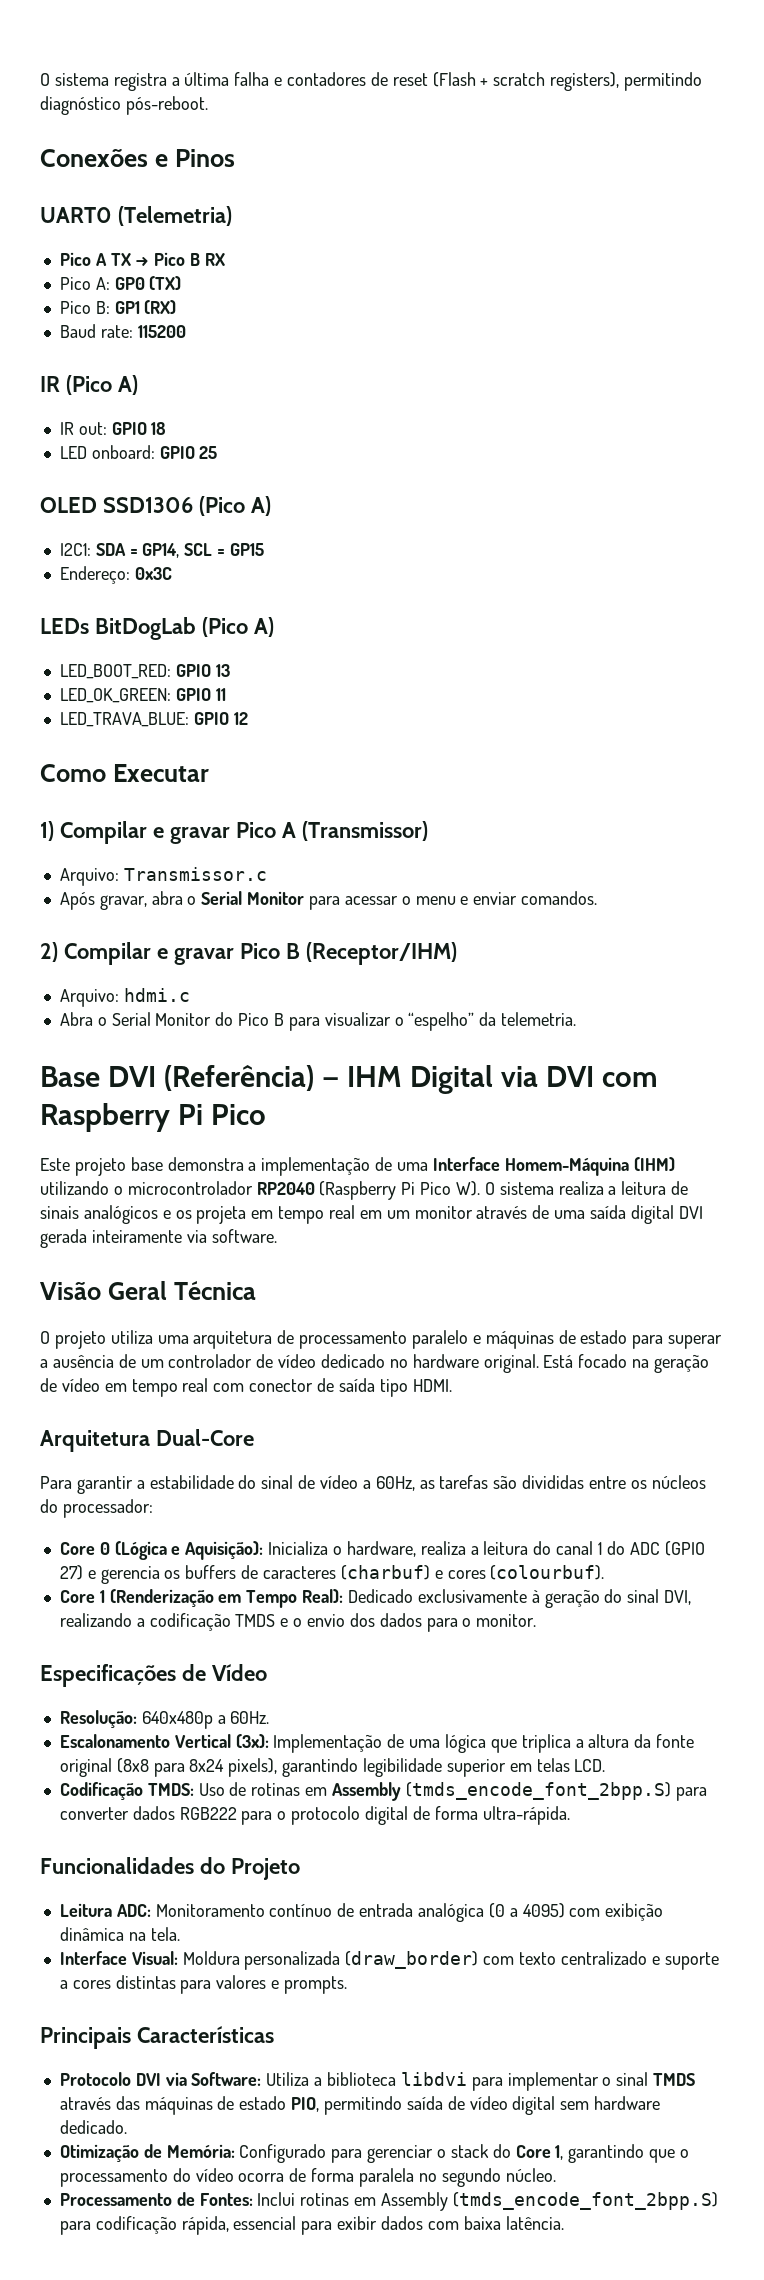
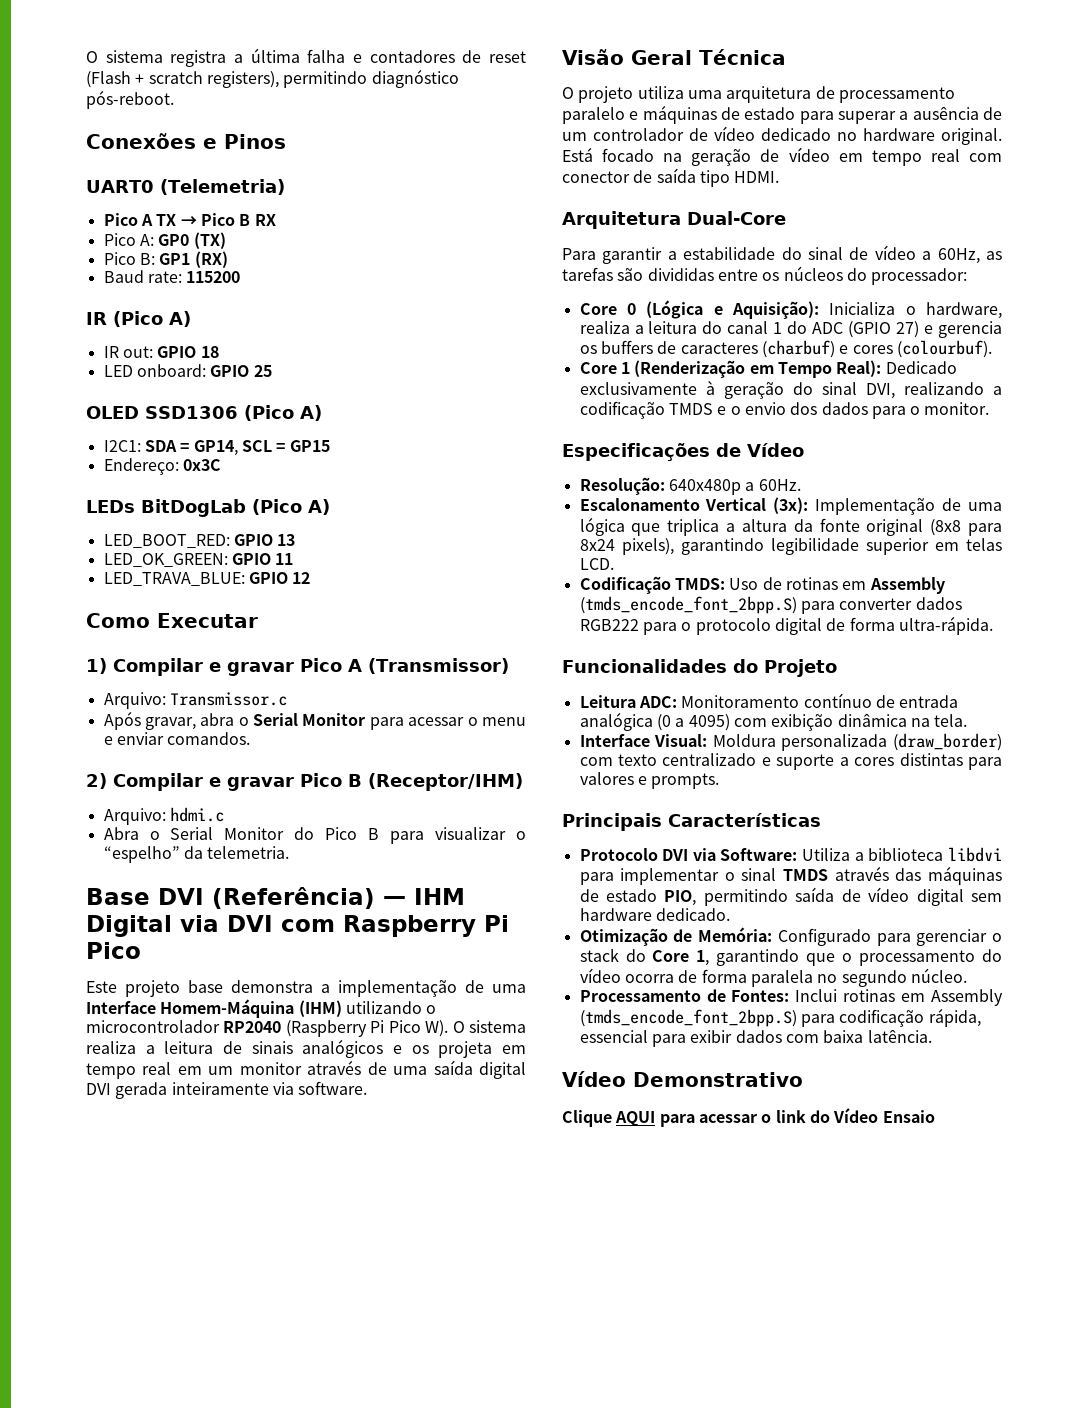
+ Vídeo Demonstrativo
+ Clique AQUI para acessar o link do Vídeo Ensaio

